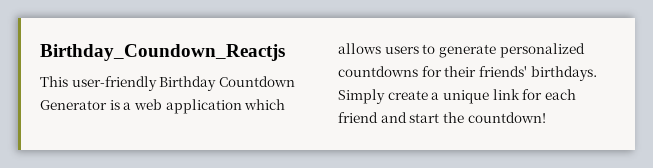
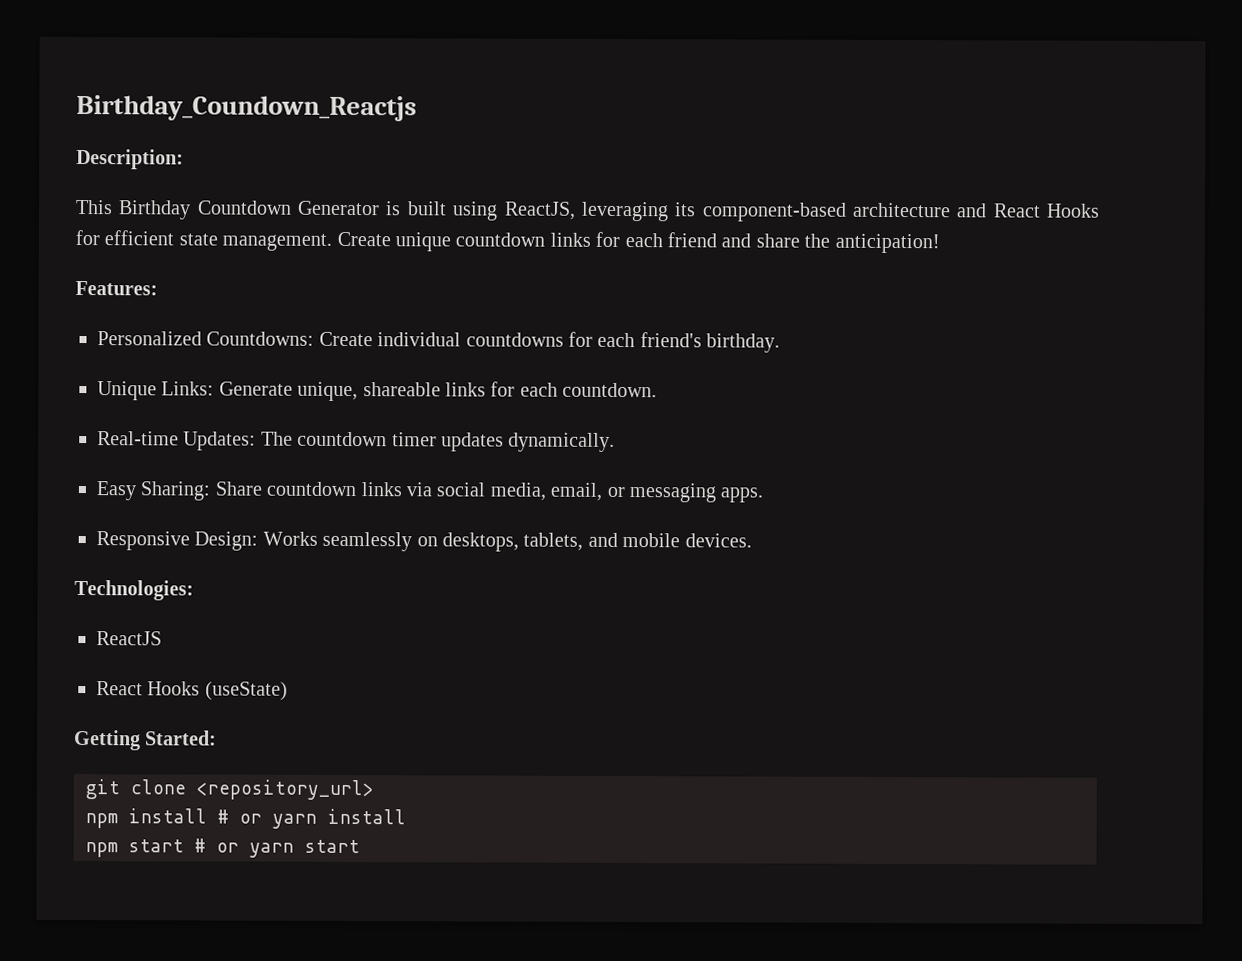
+ Description:
- This user-friendly Birthday Countdown Generator is a web application which allows users to generate personalized countdowns for their friends' birthdays. Simply create a unique link for each friend and start the countdown!
+ This Birthday Countdown Generator is built using ReactJS, leveraging its component-based architecture and React Hooks for efficient state management. Create unique countdown links for each friend and share the anticipation!
+ Features:
+ Personalized Countdowns: Create individual countdowns for each friend's birthday.
+ Unique Links: Generate unique, shareable links for each countdown.
+ Real-time Updates: The countdown timer updates dynamically.
+ Easy Sharing: Share countdown links via social media, email, or messaging apps.
+ Responsive Design: Works seamlessly on desktops, tablets, and mobile devices.
+ Technologies:
+ ReactJS
+ React Hooks (useState)
+ Getting Started:
+ git clone <repository_url>
+ npm install # or yarn install
+ npm start # or yarn start

